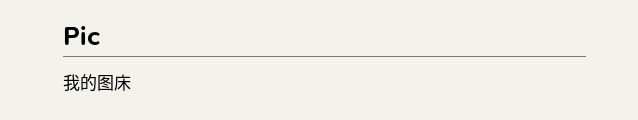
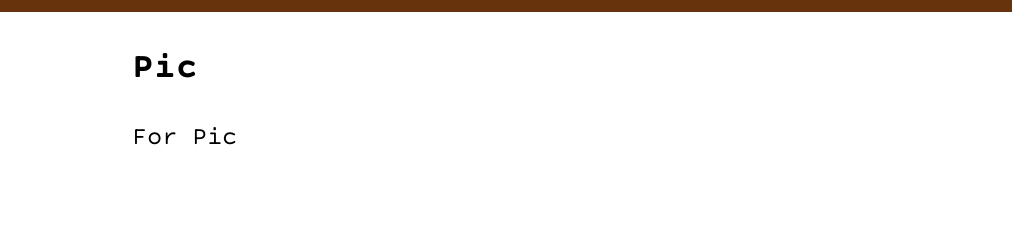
- 我的图床
+ For Pic

